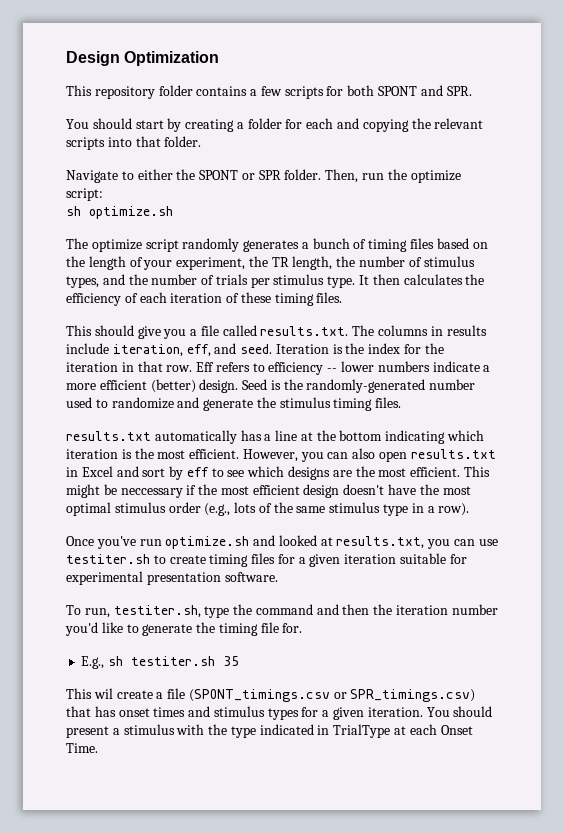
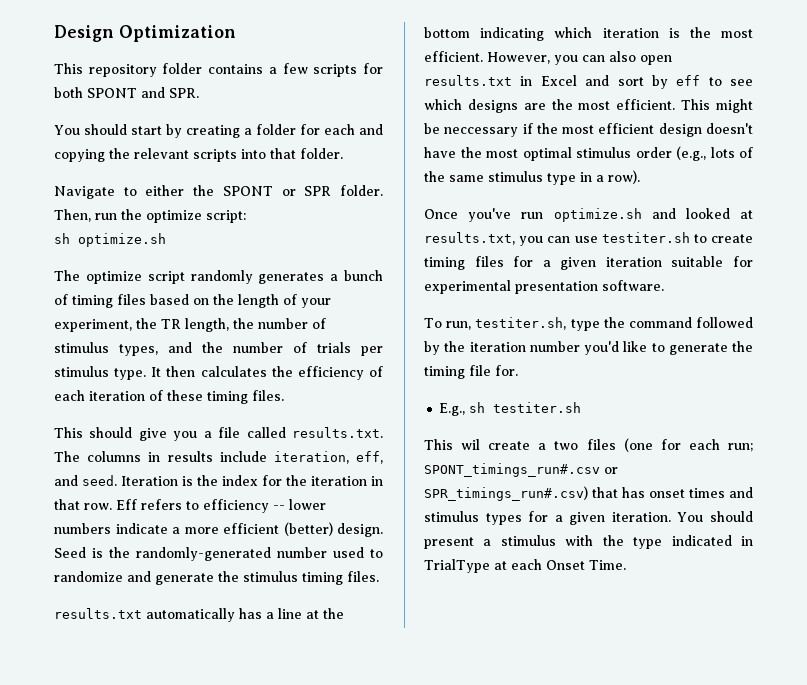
- To run, testiter.sh, type the command and then the iteration number you'd like to generate the timing file for.
+ To run, testiter.sh, type the command followed by the iteration number you'd like to generate the timing file for.
- E.g., sh testiter.sh 35
+ E.g., sh testiter.sh
- This wil create a file (SPONT_timings.csv or SPR_timings.csv) that has onset times and stimulus types for a given iteration.
+ This wil create a two files (one for each run; SPONT_timings_run#.csv or SPR_timings_run#.csv) that has onset times and stimulus types for a given iteration.

